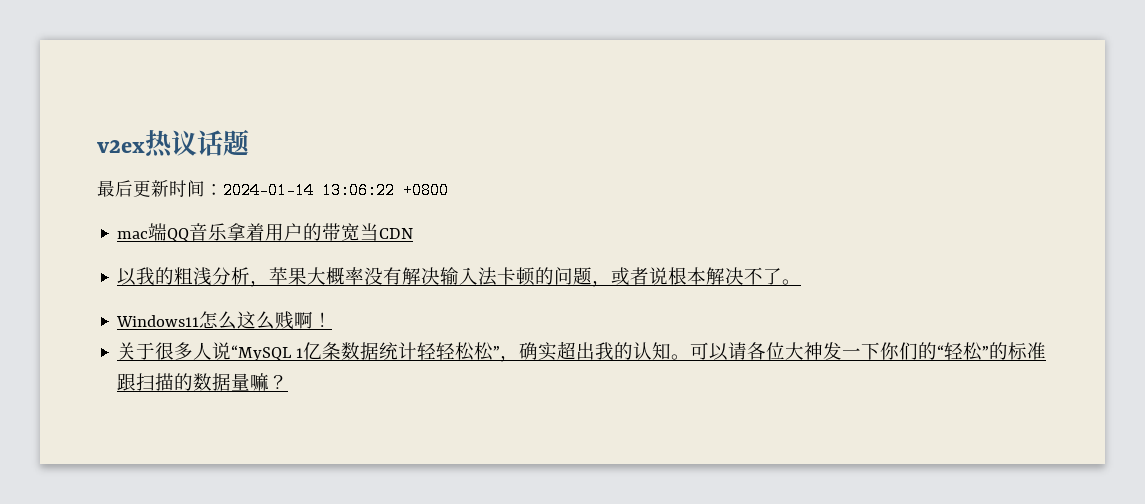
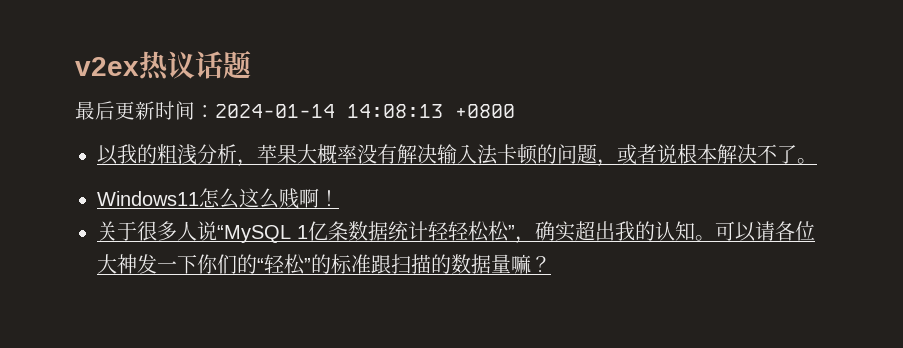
- 最后更新时间：2024-01-14 13:06:22 +0800
+ 最后更新时间：2024-01-14 14:08:13 +0800
- mac端QQ音乐拿着用户的带宽当CDN

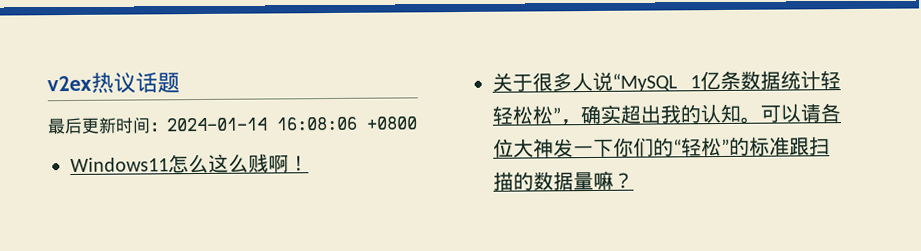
- 最后更新时间：2024-01-14 14:08:13 +0800
+ 最后更新时间：2024-01-14 16:08:06 +0800
- 以我的粗浅分析，苹果大概率没有解决输入法卡顿的问题，或者说根本解决不了。

